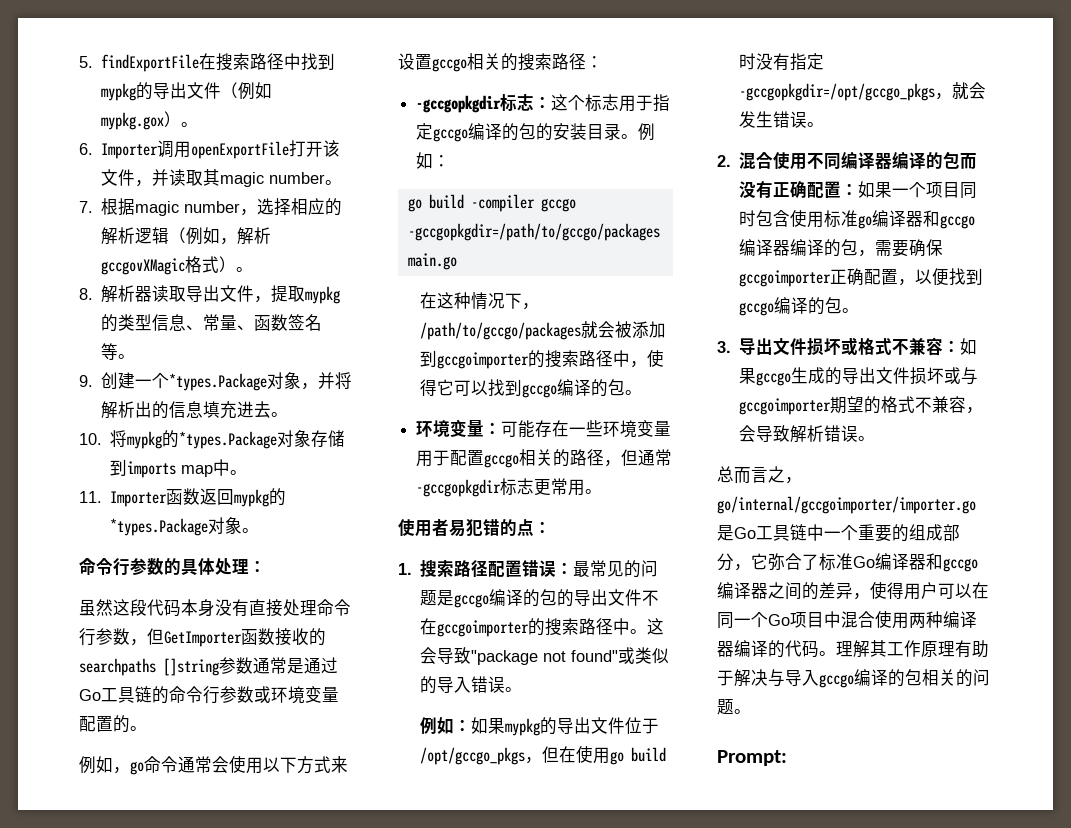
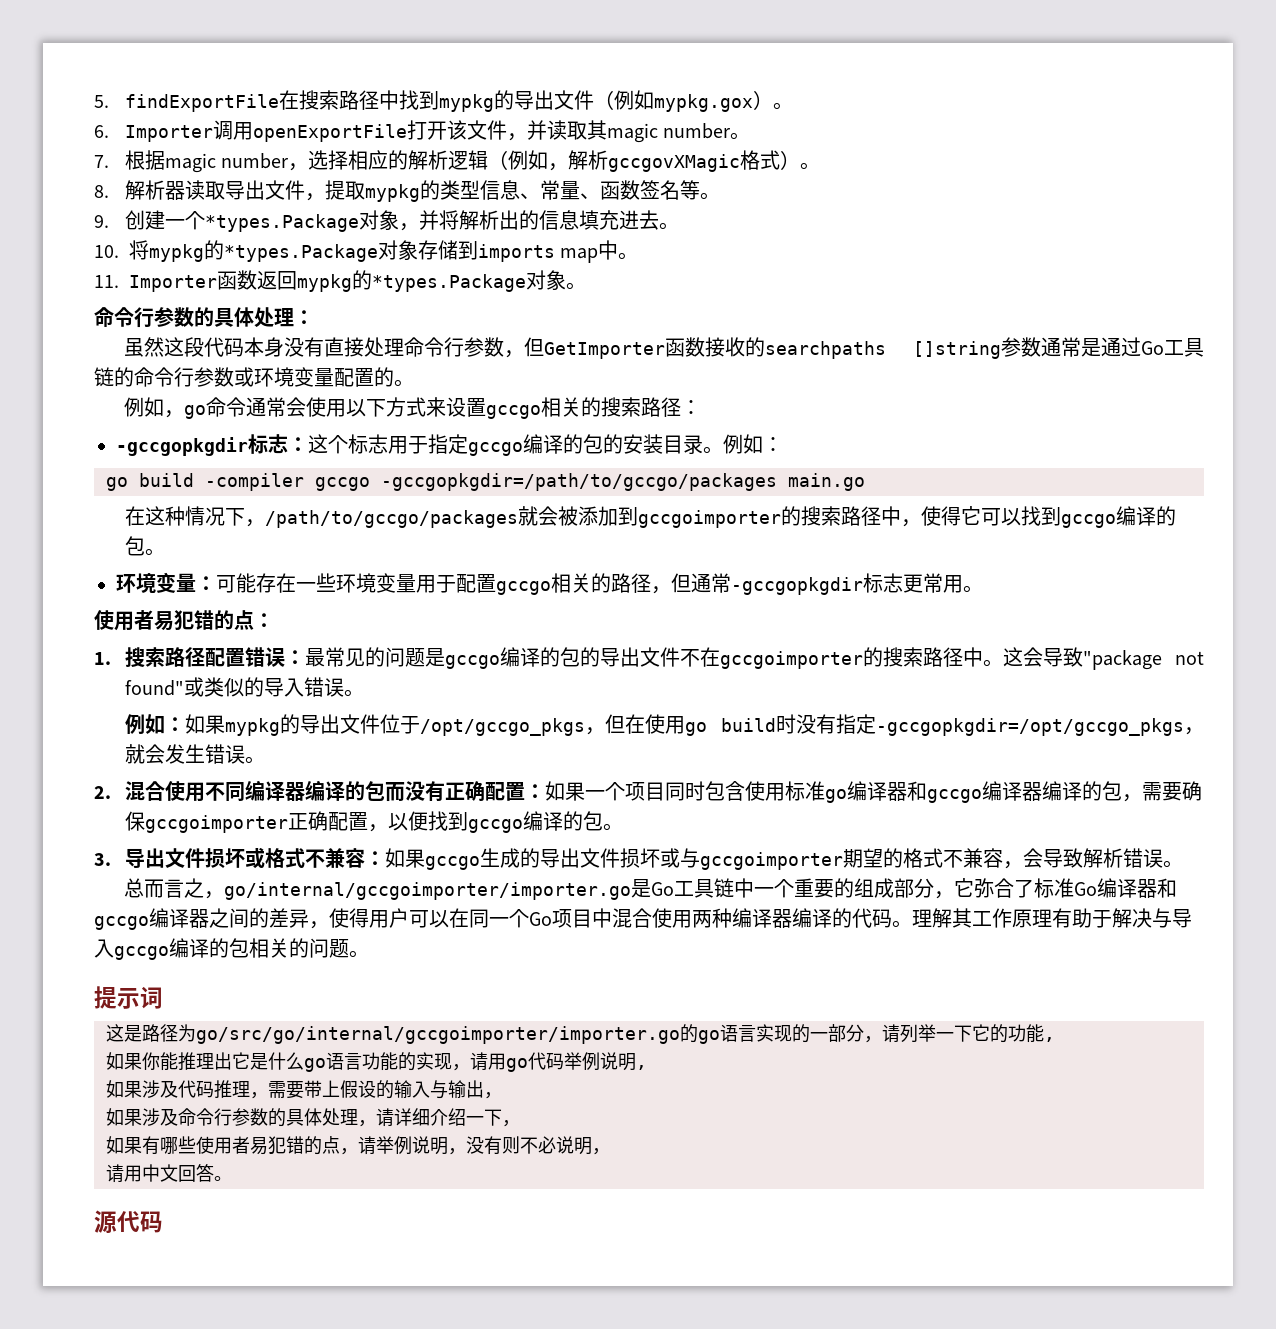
- Prompt:
+ 提示词
+ 这是路径为go/src/go/internal/gccgoimporter/importer.go的go语言实现的一部分，请列举一下它的功能,
+ 如果你能推理出它是什么go语言功能的实现，请用go代码举例说明,
+ 如果涉及代码推理，需要带上假设的输入与输出，
+ 如果涉及命令行参数的具体处理，请详细介绍一下，
+ 如果有哪些使用者易犯错的点，请举例说明，没有则不必说明，
+ 请用中文回答。
+ 源代码

